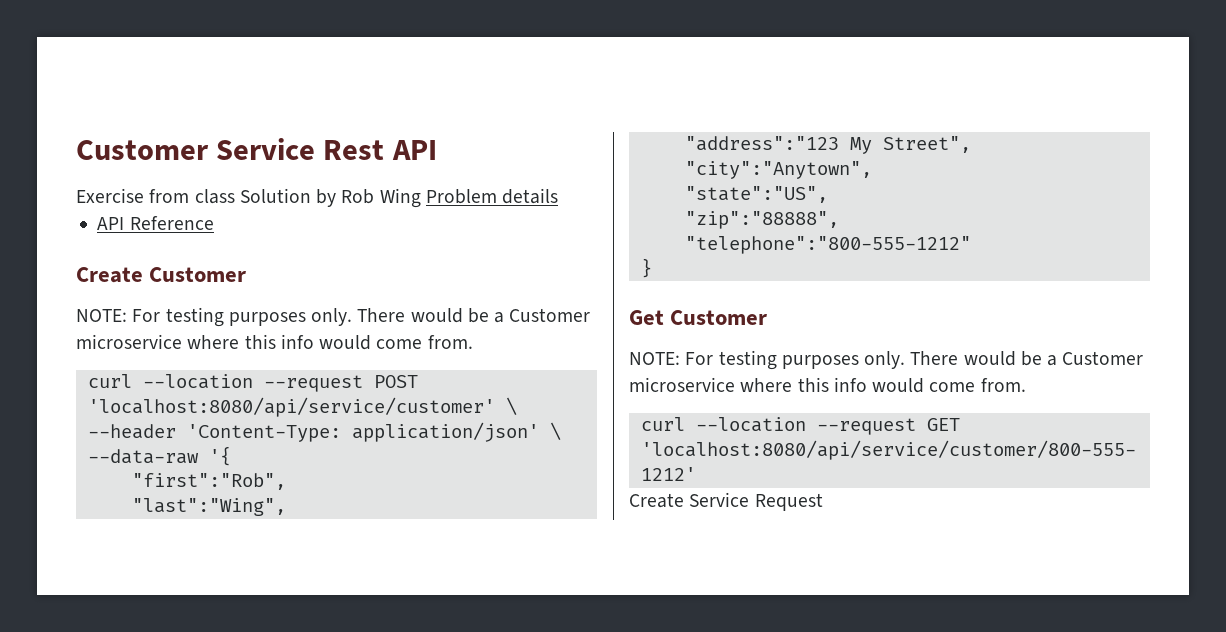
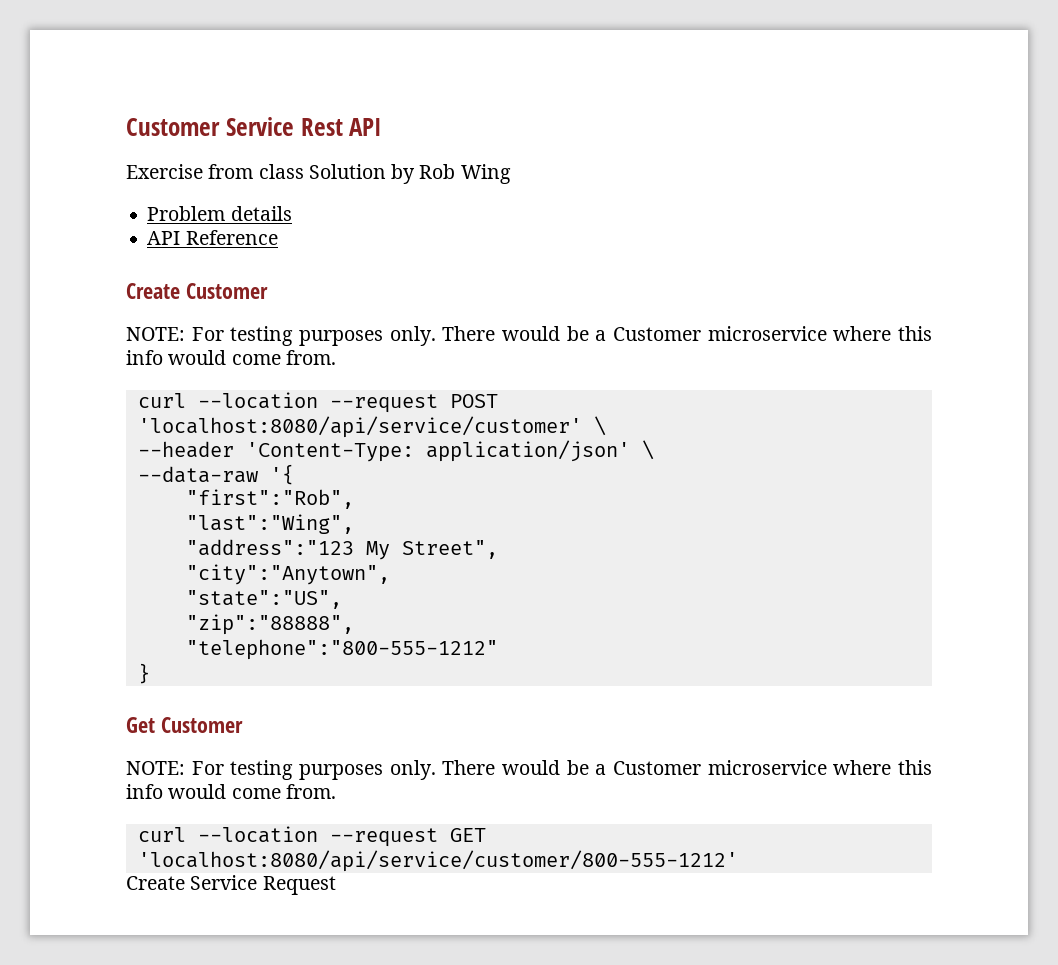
- Exercise from class Solution by Rob Wing Problem details
+ Exercise from class Solution by Rob Wing
+ Problem details

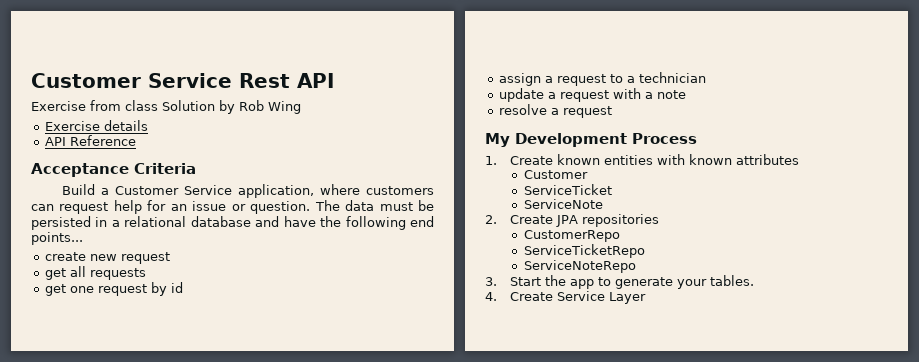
- Problem details
+ Exercise details
- Create Customer
- NOTE: For testing purposes only. There would be a Customer microservice where this info would come from.
- curl --location --request POST 'localhost:8080/api/service/customer' \
- --header 'Content-Type: application/json' \
- --data-raw '{
- "first":"Rob",
- "last":"Wing",
- "address":"123 My Street",
- "city":"Anytown",
- "state":"US",
- "zip":"88888",
- "telephone":"800-555-1212"
- }
- Get Customer
- NOTE: For testing purposes only. There would be a Customer microservice where this info would come from.
- curl --location --request GET 'localhost:8080/api/service/customer/800-555-1212'
- Create Service Request
+ Acceptance Criteria
+ Build a Customer Service application, where customers can request help for an issue or question. The data must be persisted in a relational database and have the following end points...
+ create new request
+ get all requests
+ get one request by id
+ assign a request to a technician
+ update a request with a note
+ resolve a request
+ My Development Process
+ 1. Create known entities with known attributes
+ Customer
+ ServiceTicket
+ ServiceNote
+ 2. Create JPA repositories
+ CustomerRepo
+ ServiceTicketRepo
+ ServiceNoteRepo
+ 3. Start the app to generate your tables.
+ 4. Create Service Layer

